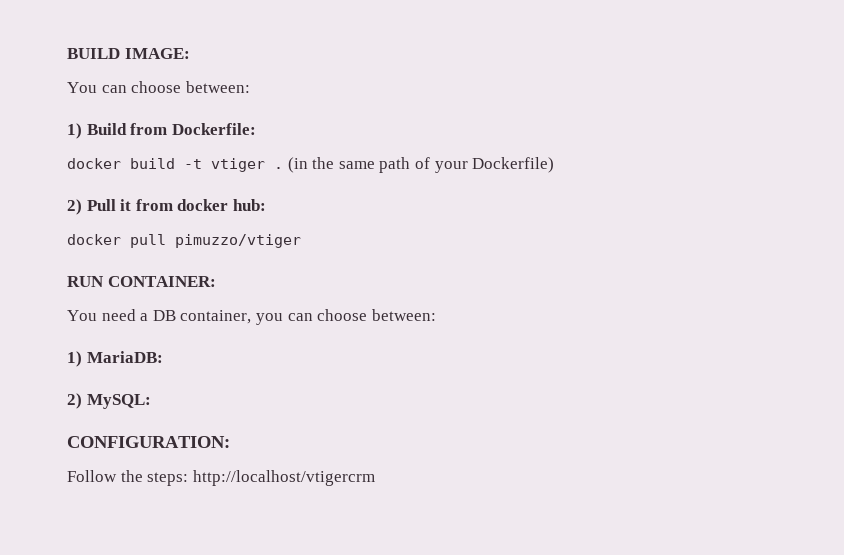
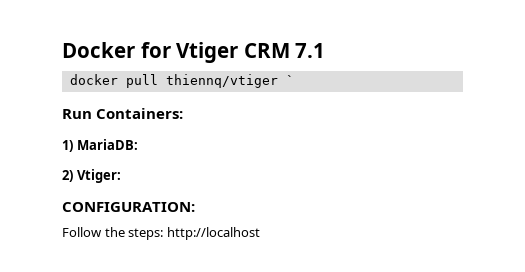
- BUILD IMAGE:
- You can choose between:
- 1) Build from Dockerfile:
- docker build -t vtiger . (in the same path of your Dockerfile)
- 2) Pull it from docker hub:
- docker pull pimuzzo/vtiger
- RUN CONTAINER:
- You need a DB container, you can choose between:
+ Docker for Vtiger CRM 7.1
+ docker pull thiennq/vtiger `
+ Run Containers:
- 2) MySQL:
+ 2) Vtiger:
- Follow the steps: http://localhost/vtigercrm
+ Follow the steps: http://localhost

